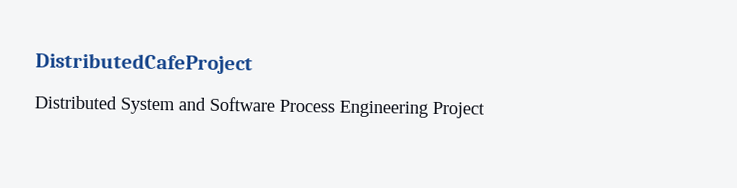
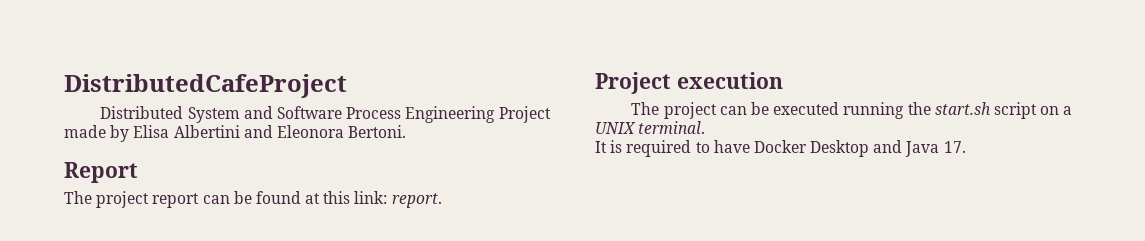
- Distributed System and Software Process Engineering Project
+ Distributed System and Software Process Engineering Project made by Elisa Albertini and Eleonora Bertoni.
+ Report
+ The project report can be found at this link: report.
+ Project execution
+ The project can be executed running the start.sh script on a UNIX terminal.
+ It is required to have Docker Desktop and Java 17.

